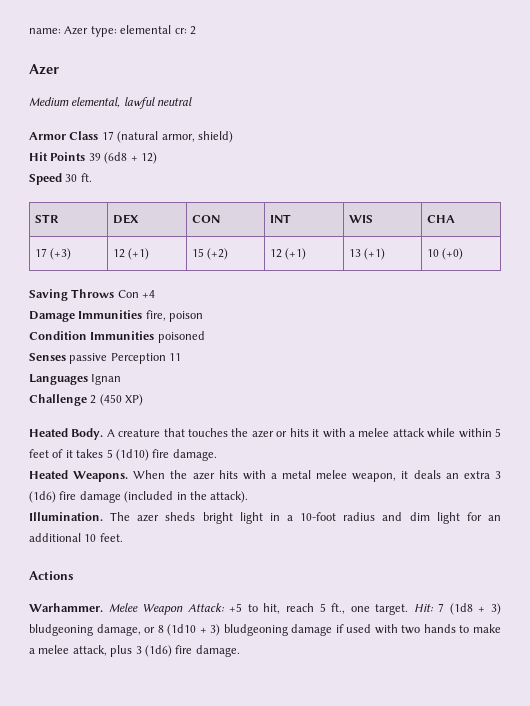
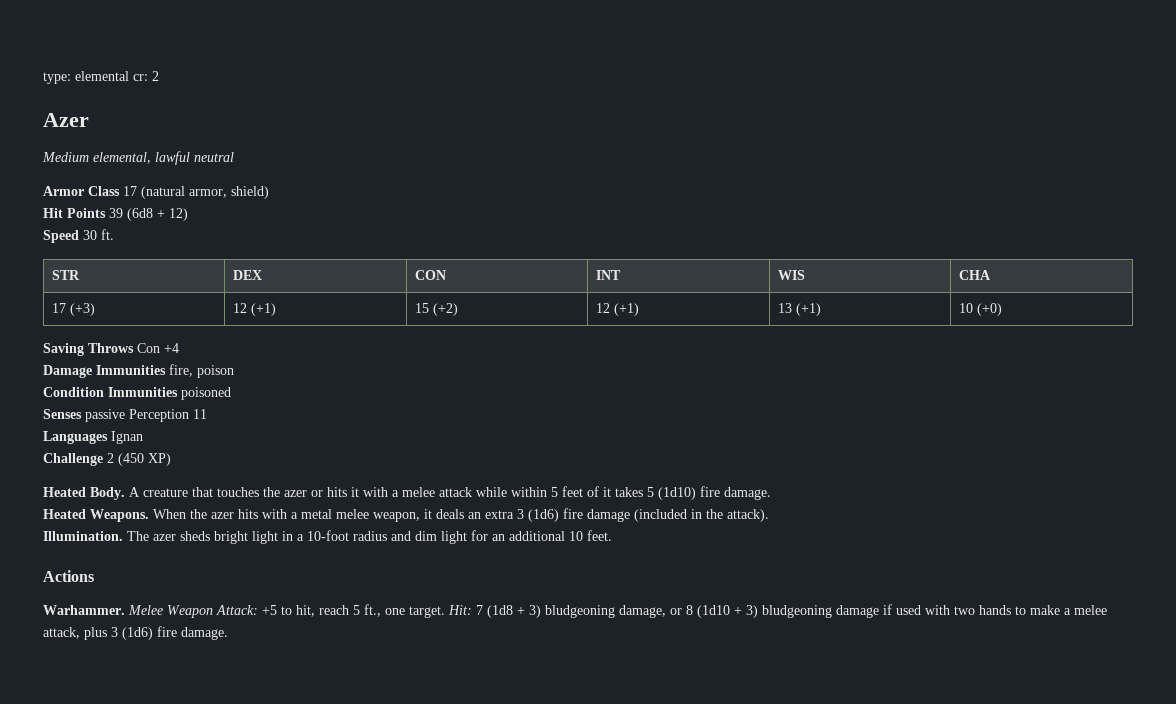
- name: Azer type: elemental cr: 2
+ type: elemental cr: 2

